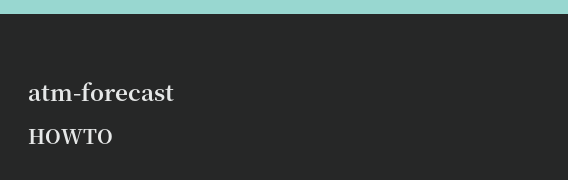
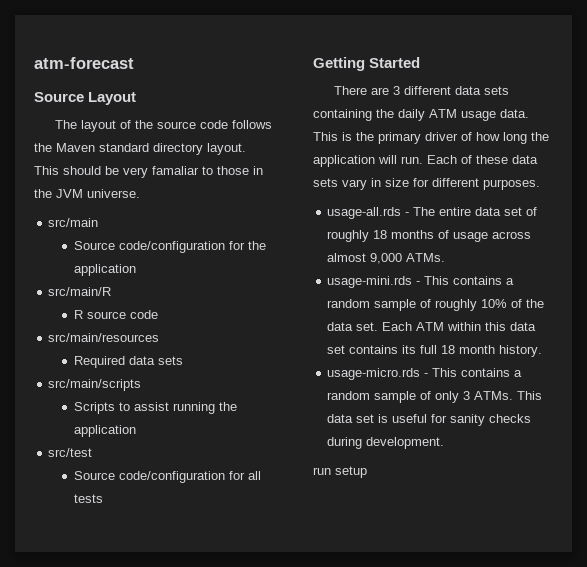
- HOWTO
+ Source Layout
+ The layout of the source code follows the Maven standard directory layout. This should be very famaliar to those in the JVM universe.
+ src/main
+ Source code/configuration for the application
+ src/main/R
+ R source code
+ src/main/resources
+ Required data sets
+ src/main/scripts
+ Scripts to assist running the application
+ src/test
+ Source code/configuration for all tests
+ Getting Started
+ There are 3 different data sets containing the daily ATM usage data. This is the primary driver of how long the application will run. Each of these data sets vary in size for different purposes.
+ usage-all.rds - The entire data set of roughly 18 months of usage across almost 9,000 ATMs.
+ usage-mini.rds - This contains a random sample of roughly 10% of the data set. Each ATM within this data set contains its full 18 month history.
+ usage-micro.rds - This contains a random sample of only 3 ATMs. This data set is useful for sanity checks during development.
+ run setup

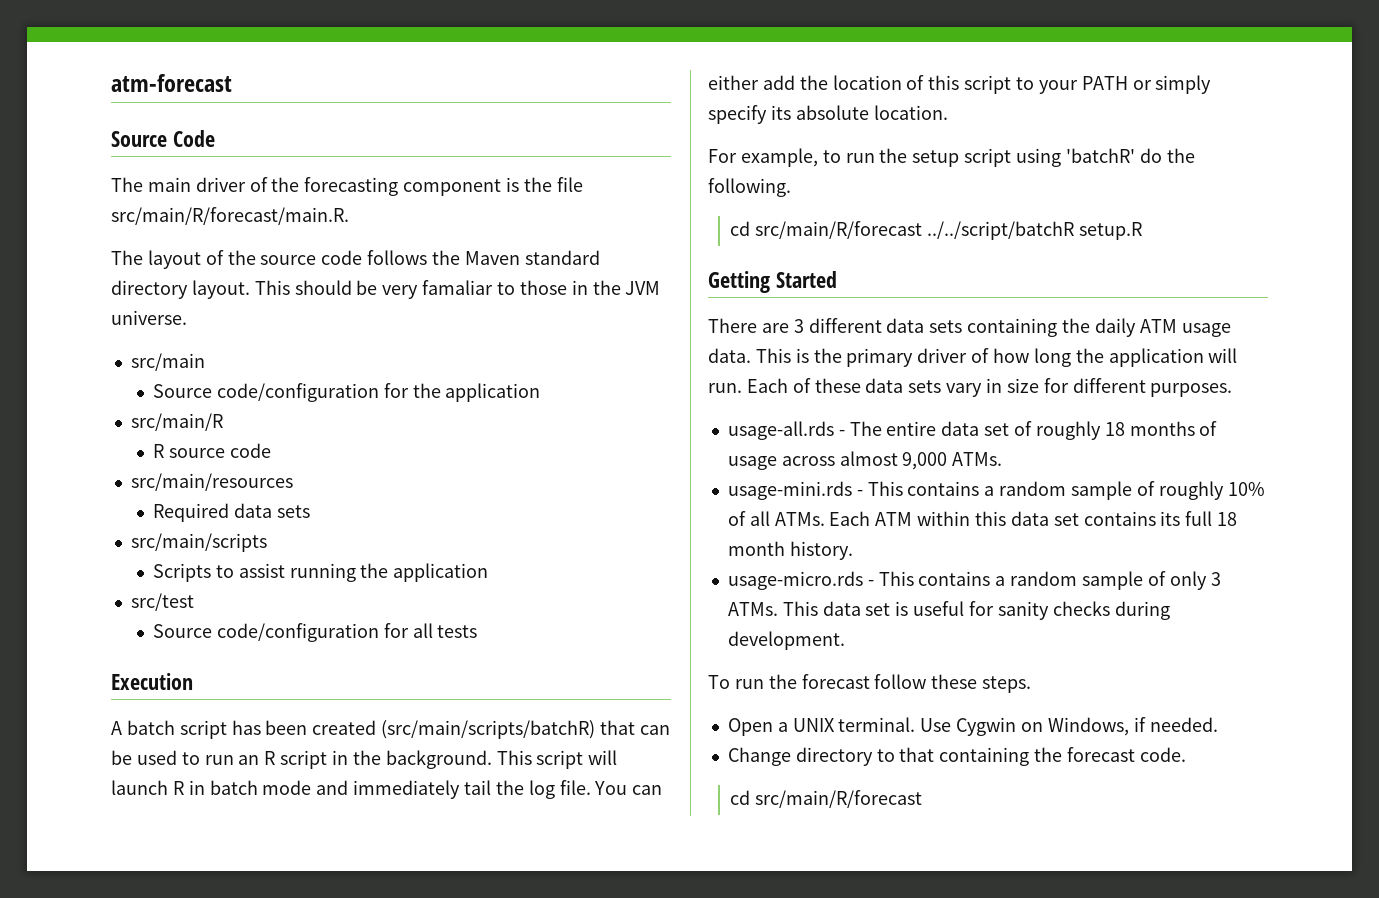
- Source Layout
+ Source Code
+ The main driver of the forecasting component is the file src/main/R/forecast/main.R.
+ Execution
+ A batch script has been created (src/main/scripts/batchR) that can be used to run an R script in the background. This script will launch R in batch mode and immediately tail the log file. You can either add the location of this script to your PATH or simply specify its absolute location.
+ For example, to run the setup script using 'batchR' do the following.
+ cd src/main/R/forecast ../../script/batchR setup.R
- usage-mini.rds - This contains a random sample of roughly 10% of the data set.
+ usage-mini.rds - This contains a random sample of roughly 10% of all ATMs.
- run setup
+ To run the forecast follow these steps.
+ Open a UNIX terminal. Use Cygwin on Windows, if needed.
+ Change directory to that containing the forecast code.
+ cd src/main/R/forecast

